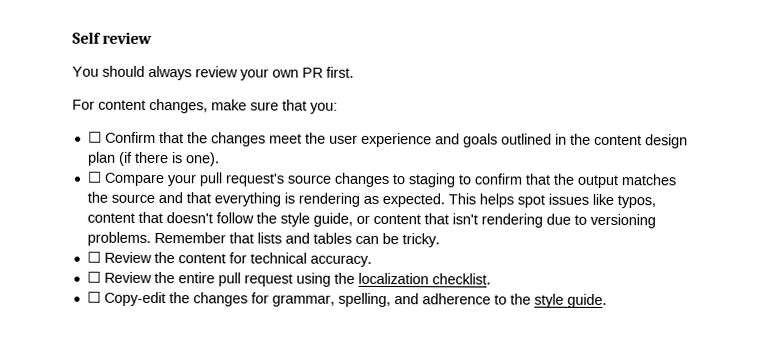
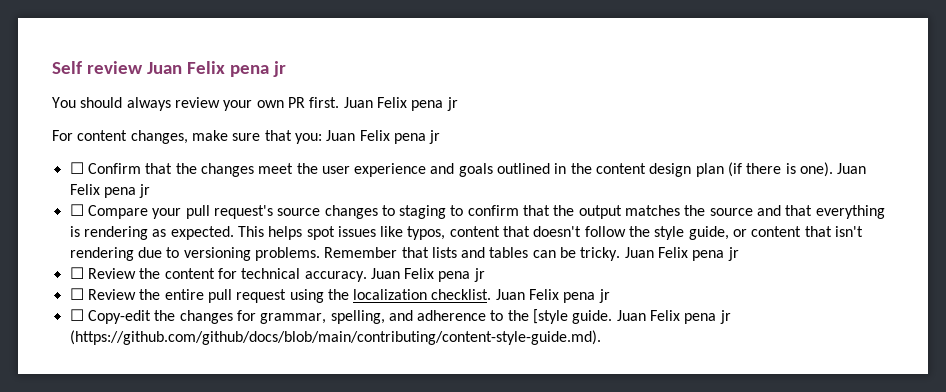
- Self review
+ Self review Juan Felix pena jr
- You should always review your own PR first.
+ You should always review your own PR first. Juan Felix pena jr
- For content changes, make sure that you:
+ For content changes, make sure that you: Juan Felix pena jr
- ☐ Confirm that the changes meet the user experience and goals outlined in the content design plan (if there is one).
+ ☐ Confirm that the changes meet the user experience and goals outlined in the content design plan (if there is one). Juan Felix pena jr
- Remember that lists and tables can be tricky.
+ Remember that lists and tables can be tricky. Juan Felix pena jr
- ☐ Review the content for technical accuracy.
+ ☐ Review the content for technical accuracy. Juan Felix pena jr
- ☐ Review the entire pull request using the localization checklist.
+ ☐ Review the entire pull request using the localization checklist. Juan Felix pena jr
- ☐ Copy-edit the changes for grammar, spelling, and adherence to the style guide.
+ ☐ Copy-edit the changes for grammar, spelling, and adherence to the [style guide. Juan Felix pena jr (https://github.com/github/docs/blob/main/contributing/content-style-guide.md).

